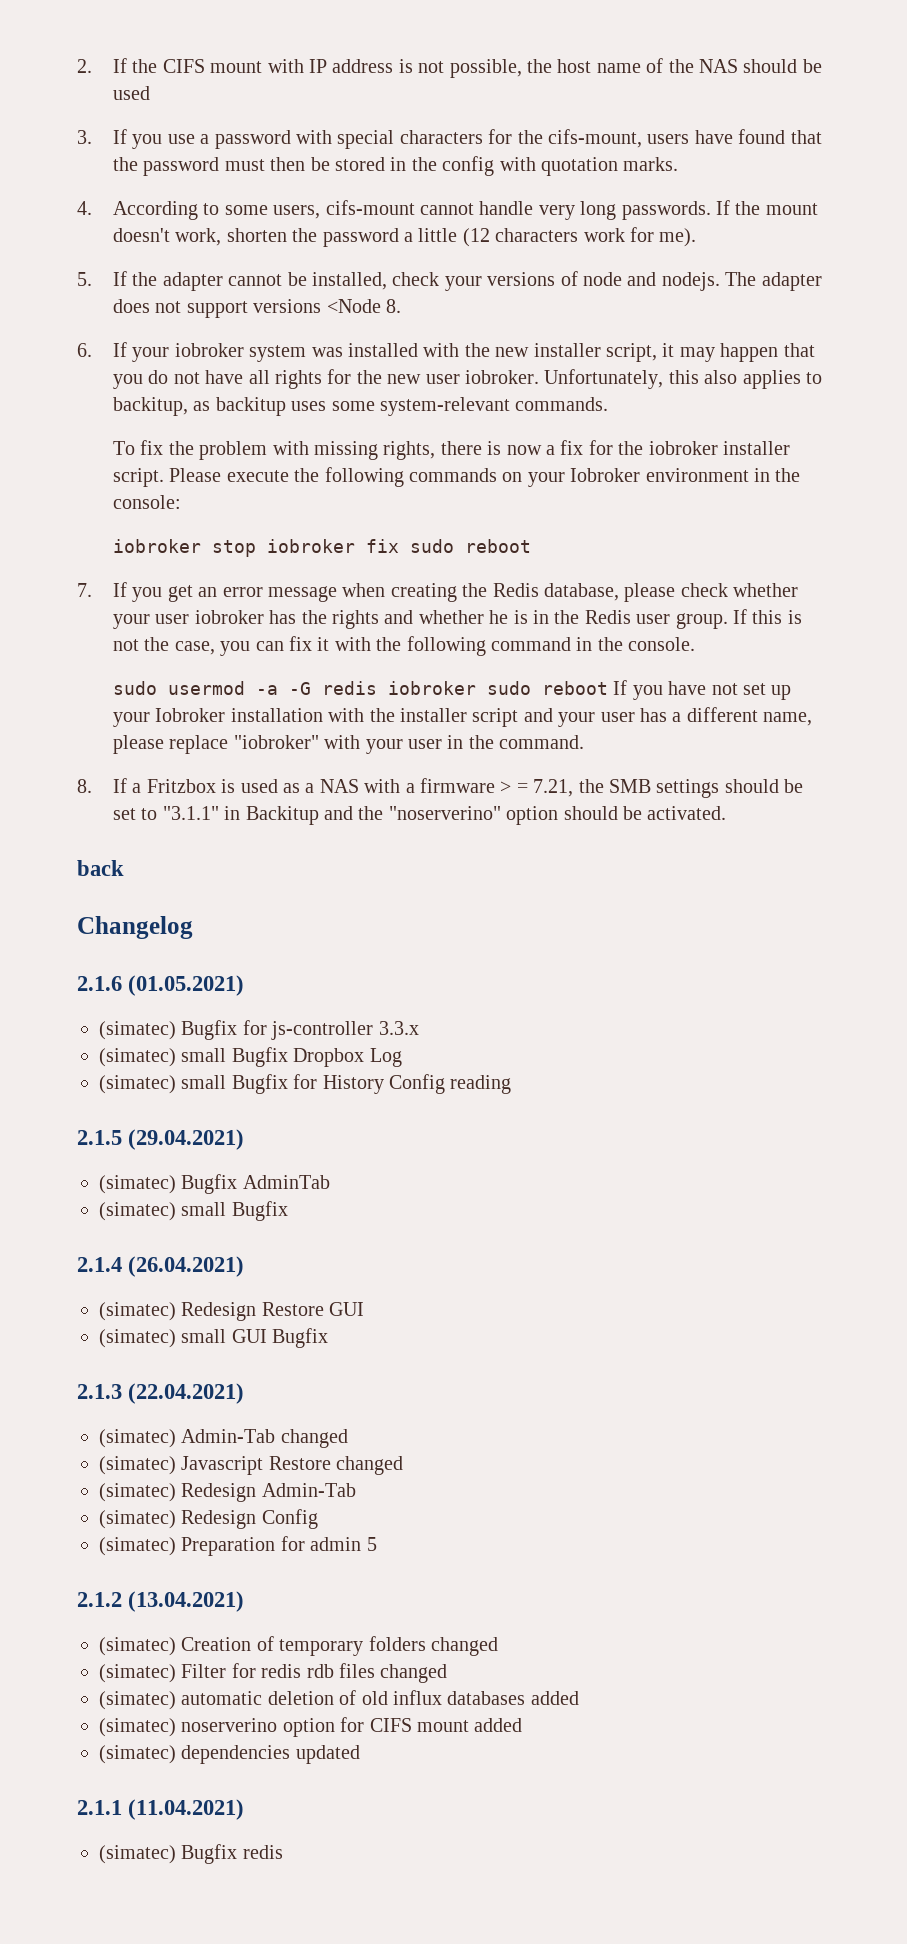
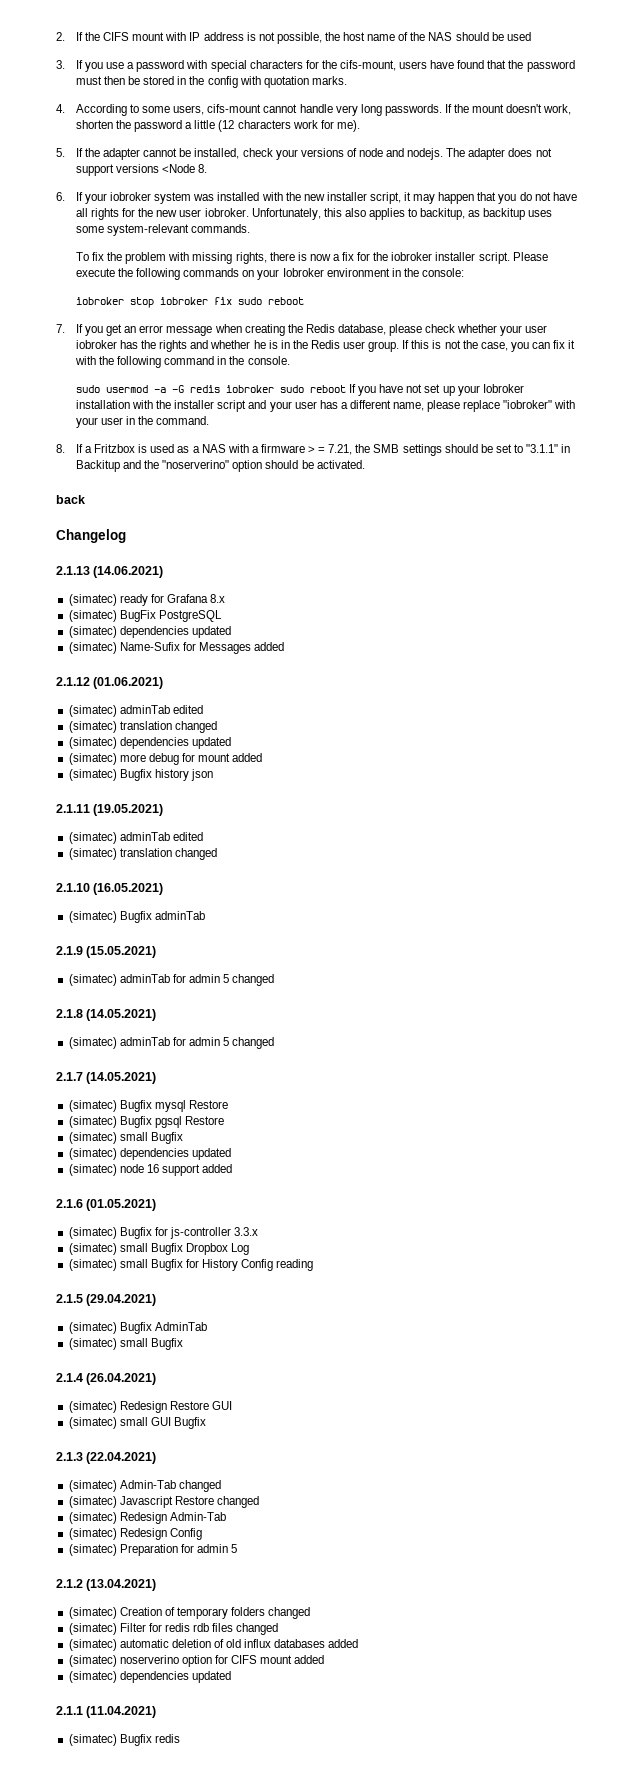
+ 2.1.13 (14.06.2021)
+ (simatec) ready for Grafana 8.x
+ (simatec) BugFix PostgreSQL
+ (simatec) dependencies updated
+ (simatec) Name-Sufix for Messages added
+ 2.1.12 (01.06.2021)
+ (simatec) adminTab edited
+ (simatec) translation changed
+ (simatec) dependencies updated
+ (simatec) more debug for mount added
+ (simatec) Bugfix history json
+ 2.1.11 (19.05.2021)
+ (simatec) adminTab edited
+ (simatec) translation changed
+ 2.1.10 (16.05.2021)
+ (simatec) Bugfix adminTab
+ 2.1.9 (15.05.2021)
+ (simatec) adminTab for admin 5 changed
+ 2.1.8 (14.05.2021)
+ (simatec) adminTab for admin 5 changed
+ 2.1.7 (14.05.2021)
+ (simatec) Bugfix mysql Restore
+ (simatec) Bugfix pgsql Restore
+ (simatec) small Bugfix
+ (simatec) dependencies updated
+ (simatec) node 16 support added

